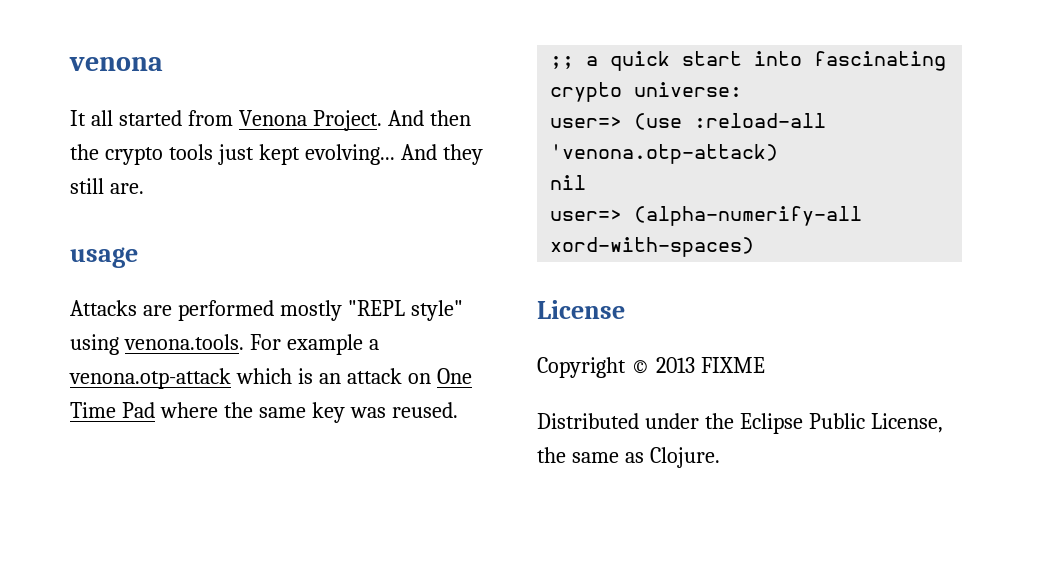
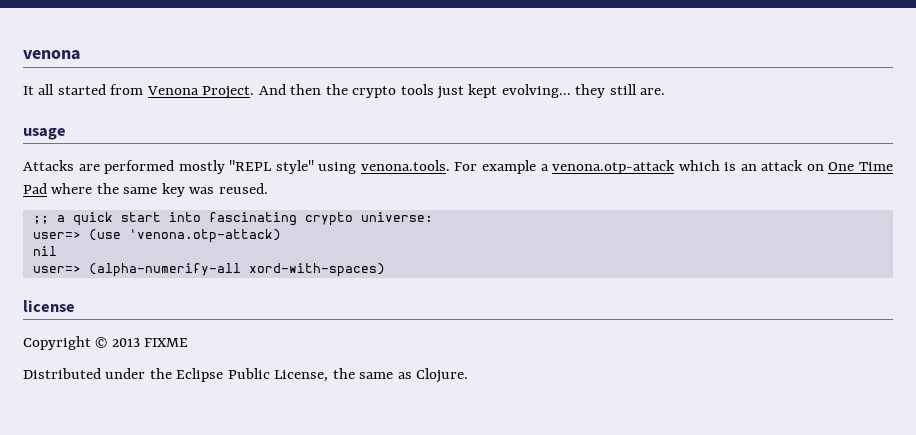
- And then the crypto tools just kept evolving... And they still are.
+ And then the crypto tools just kept evolving... they still are.
- user=> (use :reload-all 'venona.otp-attack)
+ user=> (use 'venona.otp-attack)
- License
+ license

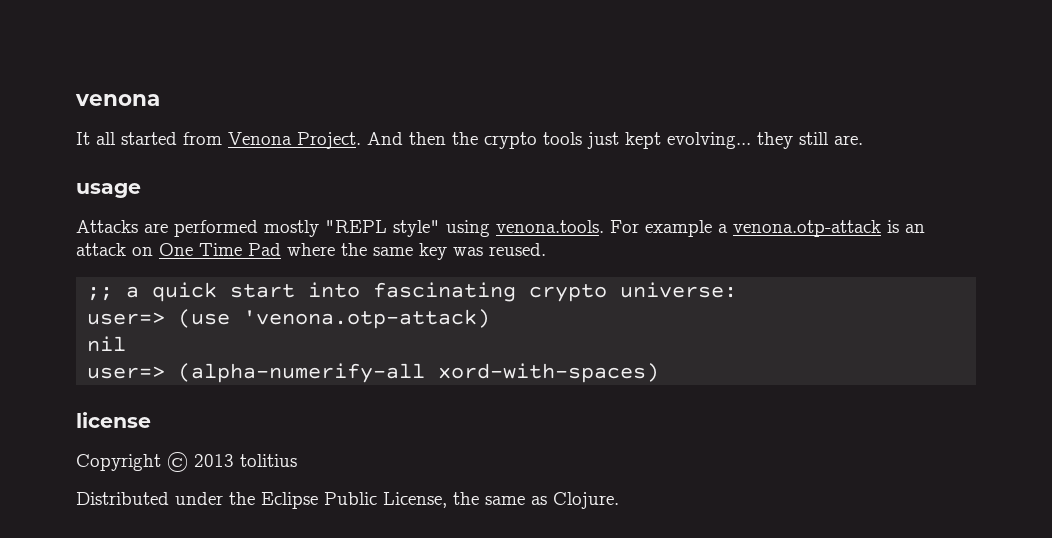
- Attacks are performed mostly "REPL style" using venona.tools. For example a venona.otp-attack which is an attack on One Time Pad where the same key was reused.
+ Attacks are performed mostly "REPL style" using venona.tools. For example a venona.otp-attack is an attack on One Time Pad where the same key was reused.
- Copyright © 2013 FIXME
+ Copyright © 2013 tolitius

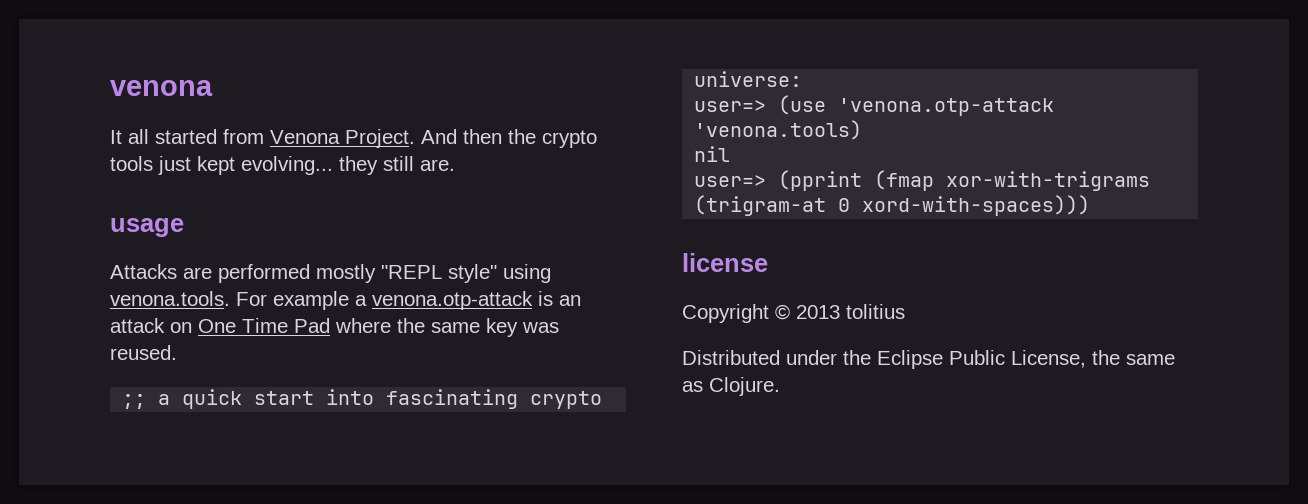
- user=> (use 'venona.otp-attack)
+ user=> (use 'venona.otp-attack 'venona.tools)
- user=> (alpha-numerify-all xord-with-spaces)
+ user=> (pprint (fmap xor-with-trigrams (trigram-at 0 xord-with-spaces)))

